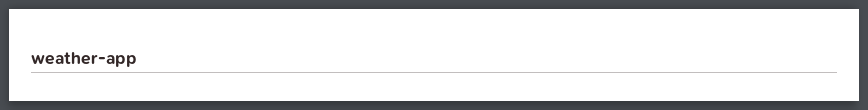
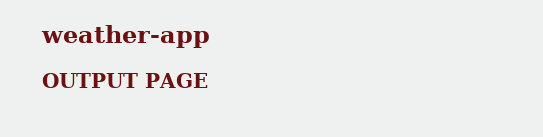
+ OUTPUT PAGE

